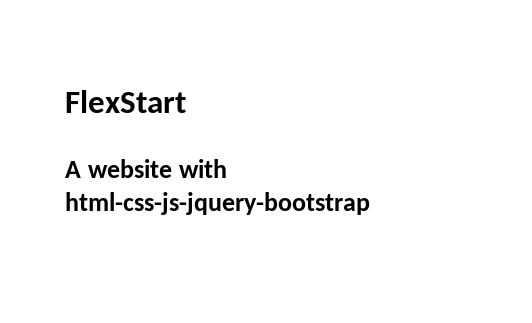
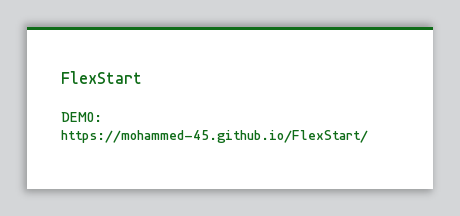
- A website with html-css-js-jquery-bootstrap
+ DEMO: https://mohammed-45.github.io/FlexStart/

